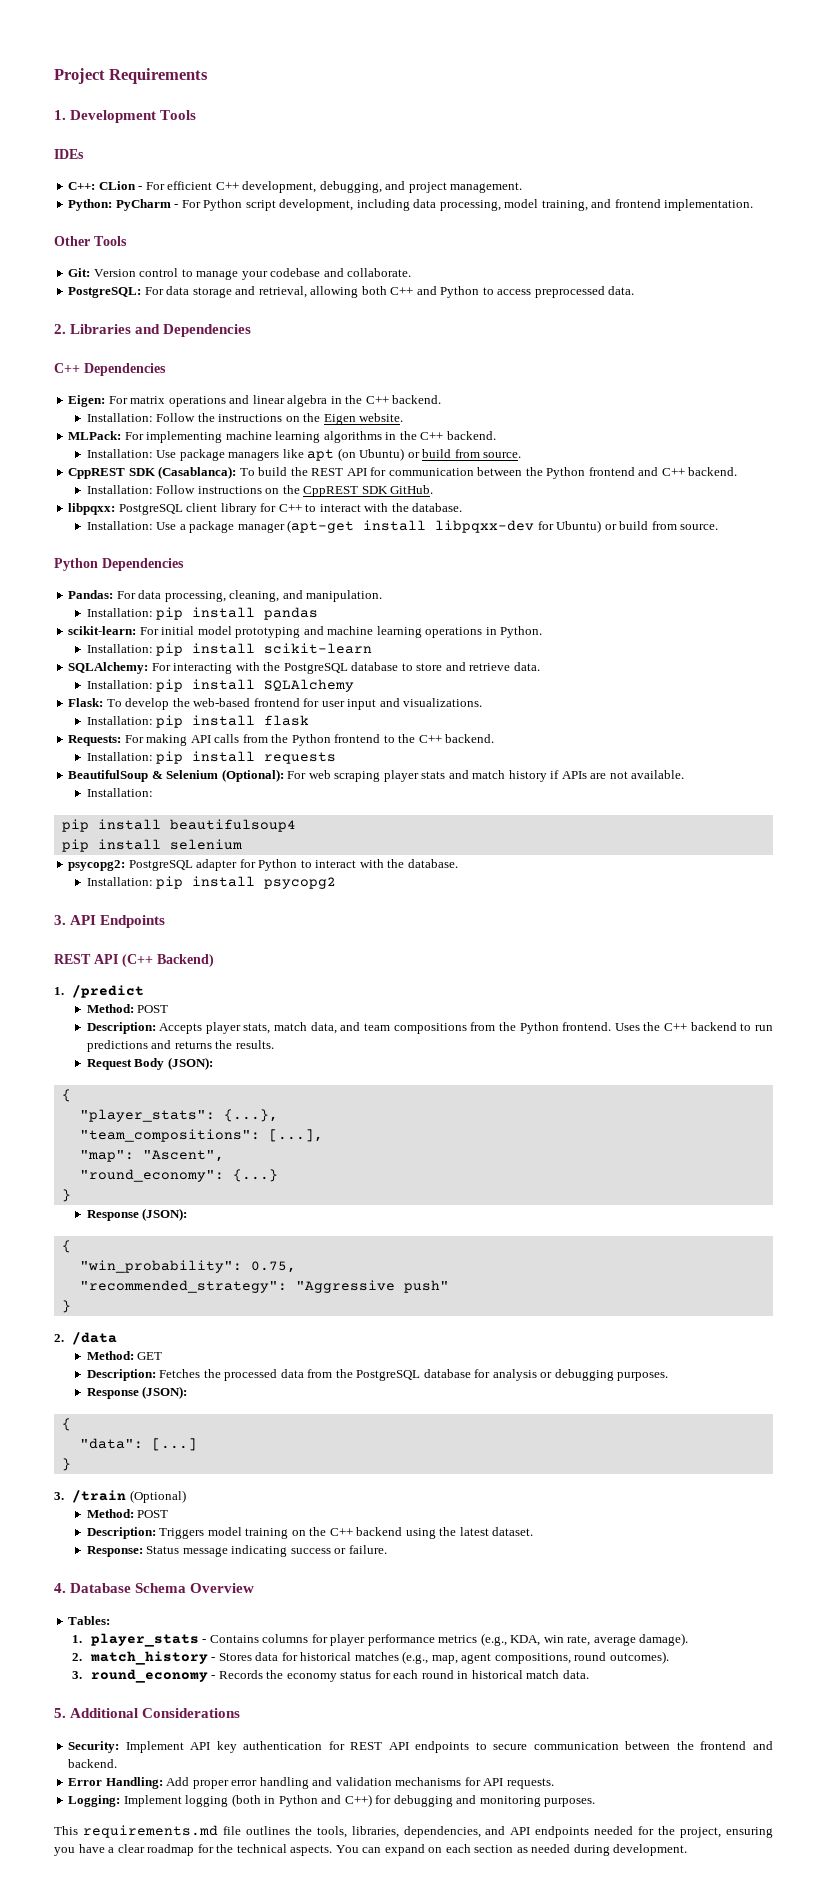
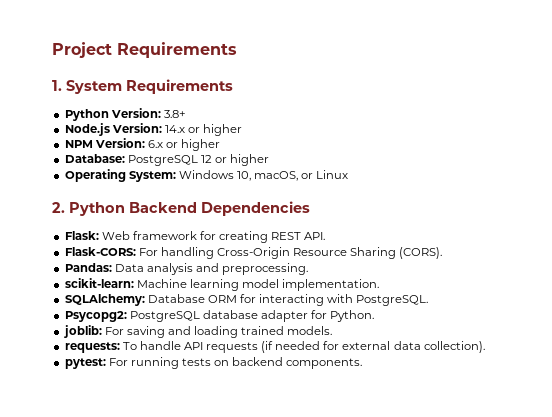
- 1. Development Tools
- IDEs
- C++: CLion - For efficient C++ development, debugging, and project management.
- Python: PyCharm - For Python script development, including data processing, model training, and frontend implementation.
- Other Tools
- Git: Version control to manage your codebase and collaborate.
- PostgreSQL: For data storage and retrieval, allowing both C++ and Python to access preprocessed data.
- 2. Libraries and Dependencies
- C++ Dependencies
- Eigen: For matrix operations and linear algebra in the C++ backend.
- Installation: Follow the instructions on the Eigen website.
- MLPack: For implementing machine learning algorithms in the C++ backend.
- Installation: Use package managers like apt (on Ubuntu) or build from source.
- CppREST SDK (Casablanca): To build the REST API for communication between the Python frontend and C++ backend.
- Installation: Follow instructions on the CppREST SDK GitHub.
- libpqxx: PostgreSQL client library for C++ to interact with the database.
- Installation: Use a package manager (apt-get install libpqxx-dev for Ubuntu) or build from source.
- Python Dependencies
- Pandas: For data processing, cleaning, and manipulation.
- Installation: pip install pandas
- scikit-learn: For initial model prototyping and machine learning operations in Python.
- Installation: pip install scikit-learn
- SQLAlchemy: For interacting with the PostgreSQL database to store and retrieve data.
- Installation: pip install SQLAlchemy
- Flask: To develop the web-based frontend for user input and visualizations.
- Installation: pip install flask
- Requests: For making API calls from the Python frontend to the C++ backend.
- Installation: pip install requests
- BeautifulSoup & Selenium (Optional): For web scraping player stats and match history if APIs are not available.
- Installation:
- pip install beautifulsoup4
- pip install selenium
- psycopg2: PostgreSQL adapter for Python to interact with the database.
- Installation: pip install psycopg2
- 3. API Endpoints
- REST API (C++ Backend)
- 1. /predict
- Method: POST
- Description: Accepts player stats, match data, and team compositions from the Python frontend. Uses the C++ backend to run predictions and returns the results.
- Request Body (JSON):
- {
- "player_stats": {...},
- "team_compositions": [...],
- "map": "Ascent",
- "round_economy": {...}
- }
- Response (JSON):
- {
- "win_probability": 0.75,
- "recommended_strategy": "Aggressive push"
- }
- 2. /data
- Method: GET
- Description: Fetches the processed data from the PostgreSQL database for analysis or debugging purposes.
- Response (JSON):
- {
- "data": [...]
- }
- 3. /train (Optional)
- Method: POST
- Description: Triggers model training on the C++ backend using the latest dataset.
- Response: Status message indicating success or failure.
- 4. Database Schema Overview
- Tables:
- 1. player_stats - Contains columns for player performance metrics (e.g., KDA, win rate, average damage).
- 2. match_history - Stores data for historical matches (e.g., map, agent compositions, round outcomes).
- 3. round_economy - Records the economy status for each round in historical match data.
- 5. Additional Considerations
- Security: Implement API key authentication for REST API endpoints to secure communication between the frontend and backend.
- Error Handling: Add proper error handling and validation mechanisms for API requests.
- Logging: Implement logging (both in Python and C++) for debugging and monitoring purposes.
- This requirements.md file outlines the tools, libraries, dependencies, and API endpoints needed for the project, ensuring you have a clear roadmap for the technical aspects. You can expand on each section as needed during development.
+ 1. System Requirements
+ Python Version: 3.8+
+ Node.js Version: 14.x or higher
+ NPM Version: 6.x or higher
+ Database: PostgreSQL 12 or higher
+ Operating System: Windows 10, macOS, or Linux
+ 2. Python Backend Dependencies
+ Flask: Web framework for creating REST API.
+ Flask-CORS: For handling Cross-Origin Resource Sharing (CORS).
+ Pandas: Data analysis and preprocessing.
+ scikit-learn: Machine learning model implementation.
+ SQLAlchemy: Database ORM for interacting with PostgreSQL.
+ Psycopg2: PostgreSQL database adapter for Python.
+ joblib: For saving and loading trained models.
+ requests: To handle API requests (if needed for external data collection).
+ pytest: For running tests on backend components.

